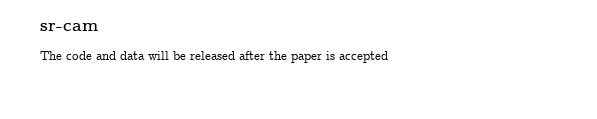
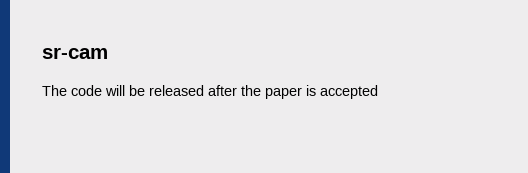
- The code and data will be released after the paper is accepted
+ The code will be released after the paper is accepted

